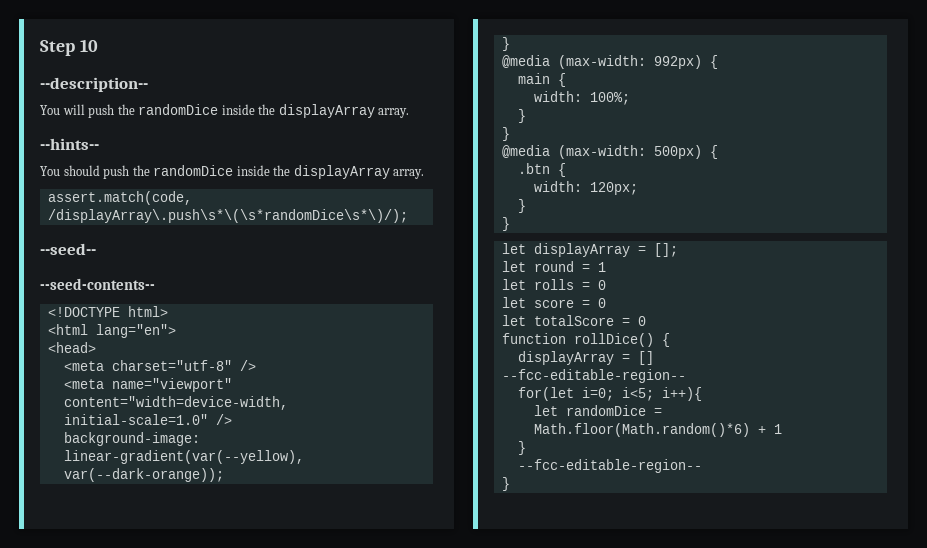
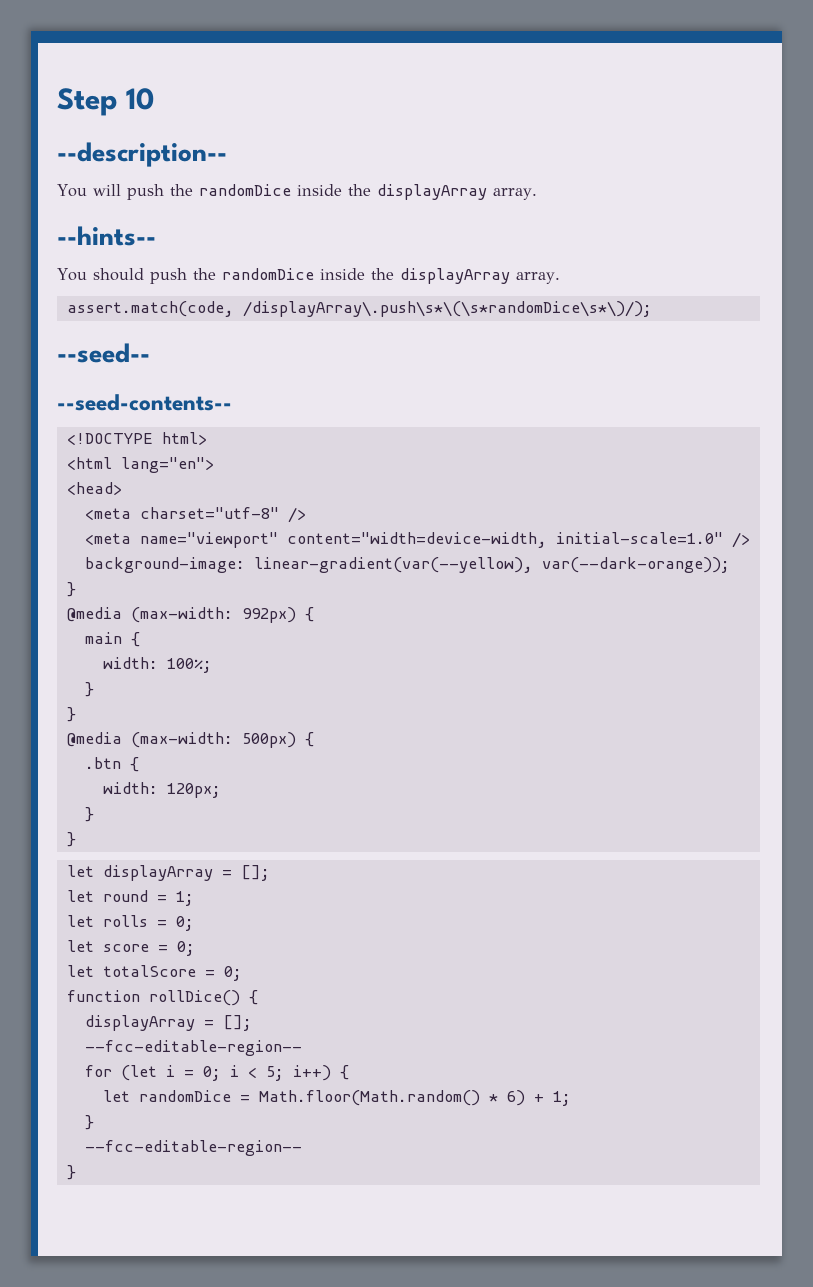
- let round = 1
+ let round = 1;
- let rolls = 0
+ let rolls = 0;
- let score = 0
+ let score = 0;
- let totalScore = 0
+ let totalScore = 0;
  function rollDice() {
- displayArray = []
+ displayArray = [];
  --fcc-editable-region--
- for(let i=0; i<5; i++){
- let randomDice = Math.floor(Math.random()*6) + 1
+ for (let i = 0; i < 5; i++) {
+ let randomDice = Math.floor(Math.random() * 6) + 1;

